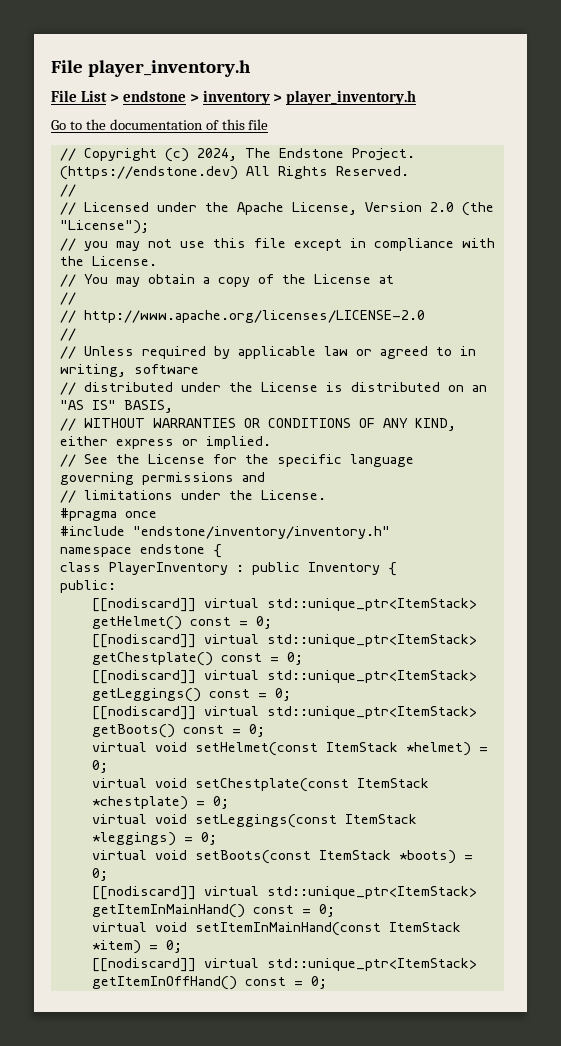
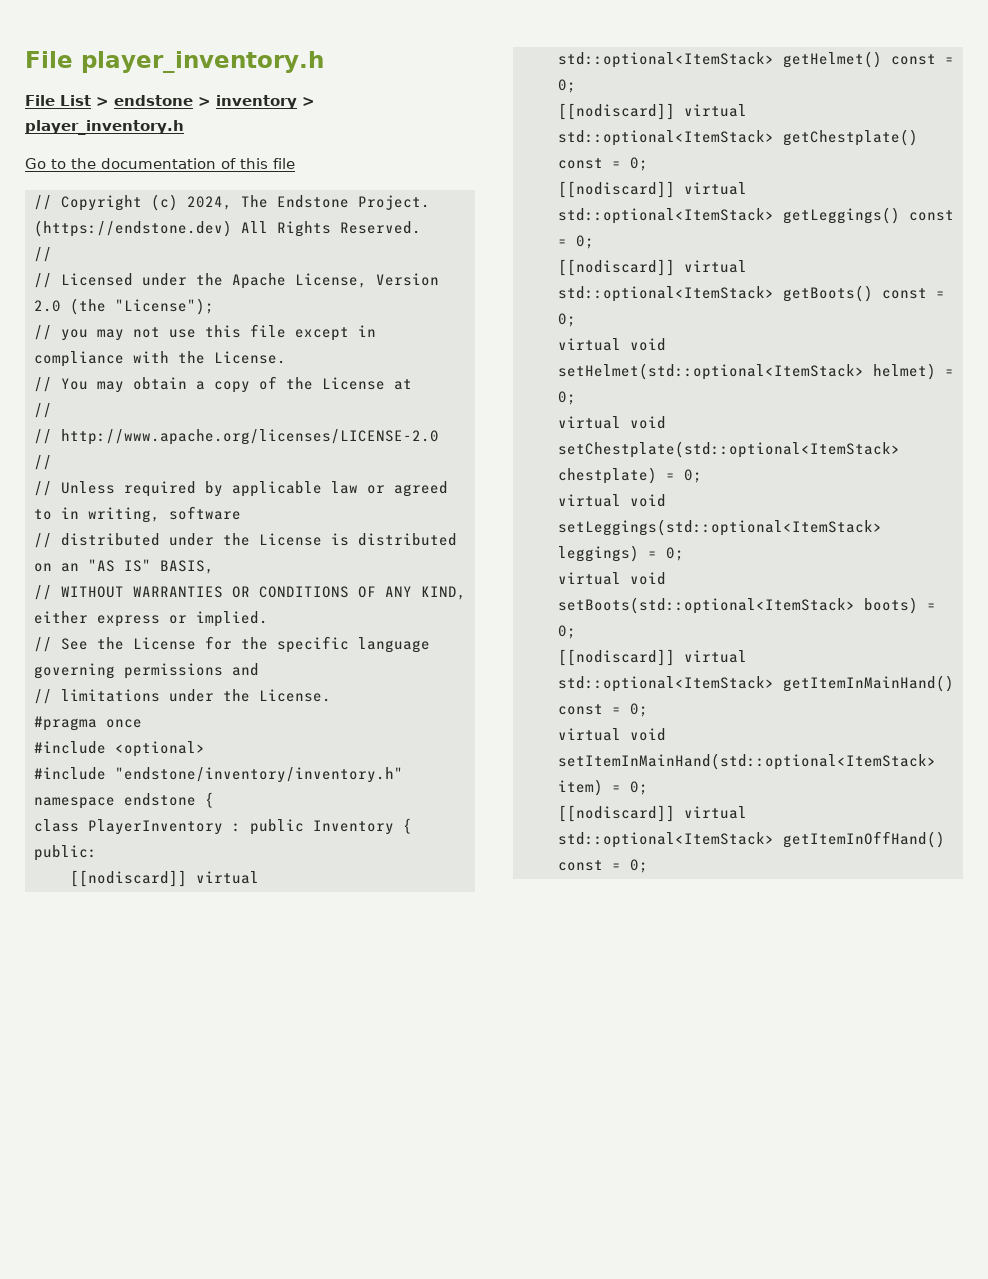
+ #include <optional>
- [[nodiscard]] virtual std::unique_ptr<ItemStack> getHelmet() const = 0;
+ [[nodiscard]] virtual std::optional<ItemStack> getHelmet() const = 0;
- [[nodiscard]] virtual std::unique_ptr<ItemStack> getChestplate() const = 0;
+ [[nodiscard]] virtual std::optional<ItemStack> getChestplate() const = 0;
- [[nodiscard]] virtual std::unique_ptr<ItemStack> getLeggings() const = 0;
+ [[nodiscard]] virtual std::optional<ItemStack> getLeggings() const = 0;
- [[nodiscard]] virtual std::unique_ptr<ItemStack> getBoots() const = 0;
+ [[nodiscard]] virtual std::optional<ItemStack> getBoots() const = 0;
- virtual void setHelmet(const ItemStack *helmet) = 0;
- virtual void setChestplate(const ItemStack *chestplate) = 0;
- virtual void setLeggings(const ItemStack *leggings) = 0;
- virtual void setBoots(const ItemStack *boots) = 0;
- [[nodiscard]] virtual std::unique_ptr<ItemStack> getItemInMainHand() const = 0;
+ virtual void setHelmet(std::optional<ItemStack> helmet) = 0;
+ virtual void setChestplate(std::optional<ItemStack> chestplate) = 0;
+ virtual void setLeggings(std::optional<ItemStack> leggings) = 0;
+ virtual void setBoots(std::optional<ItemStack> boots) = 0;
+ [[nodiscard]] virtual std::optional<ItemStack> getItemInMainHand() const = 0;
- virtual void setItemInMainHand(const ItemStack *item) = 0;
- [[nodiscard]] virtual std::unique_ptr<ItemStack> getItemInOffHand() const = 0;
+ virtual void setItemInMainHand(std::optional<ItemStack> item) = 0;
+ [[nodiscard]] virtual std::optional<ItemStack> getItemInOffHand() const = 0;

